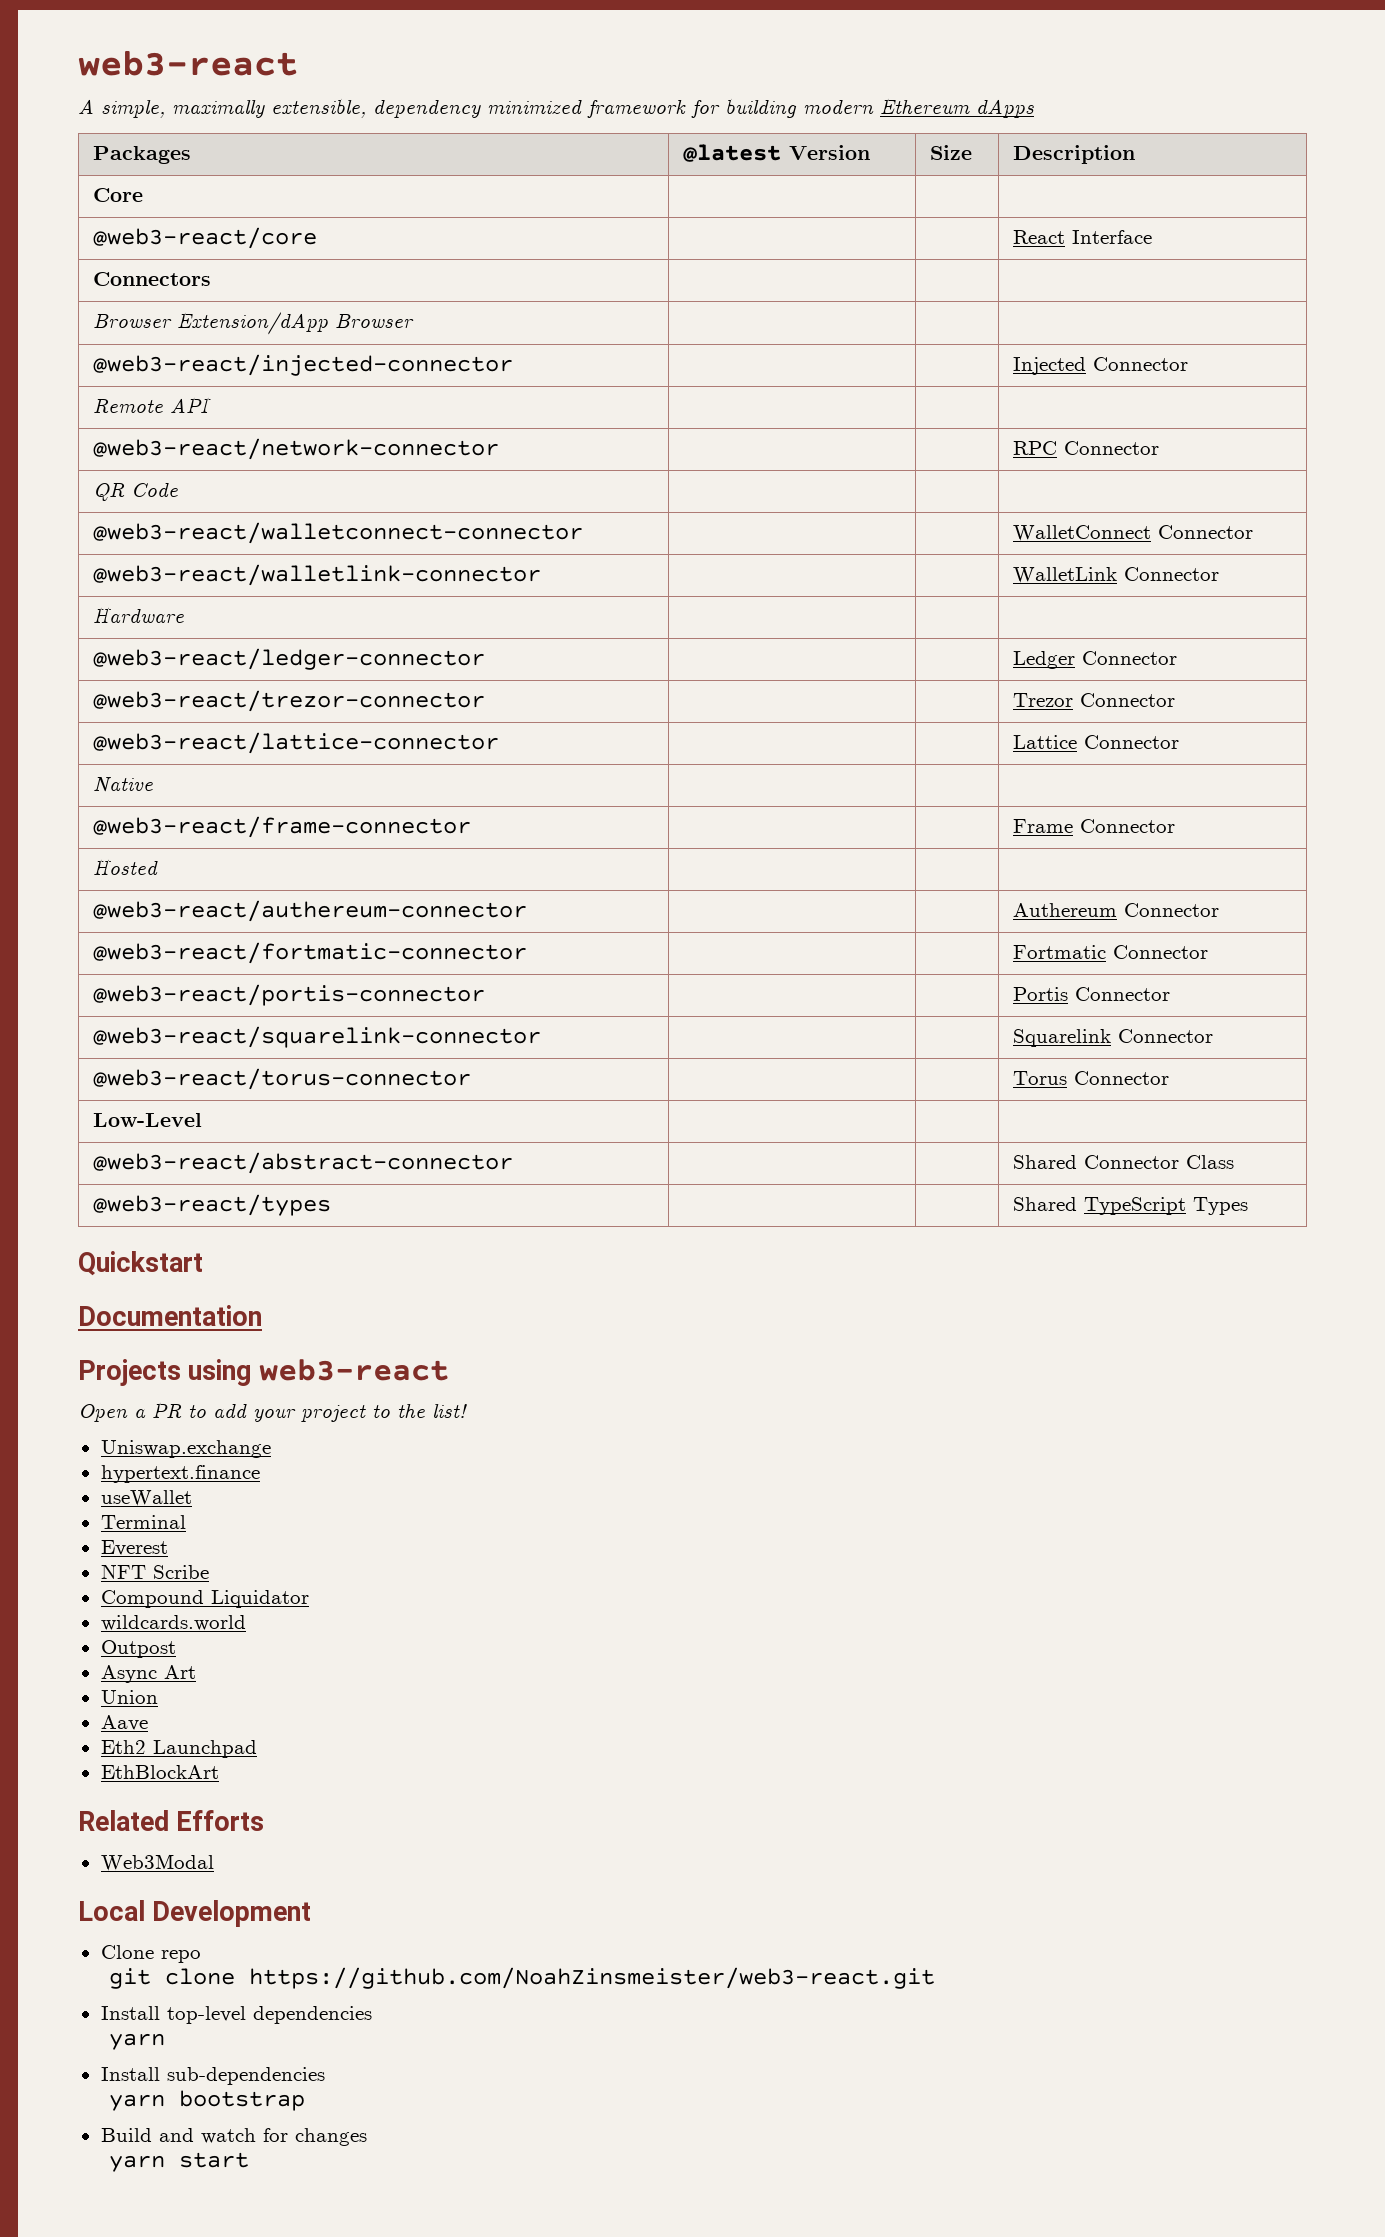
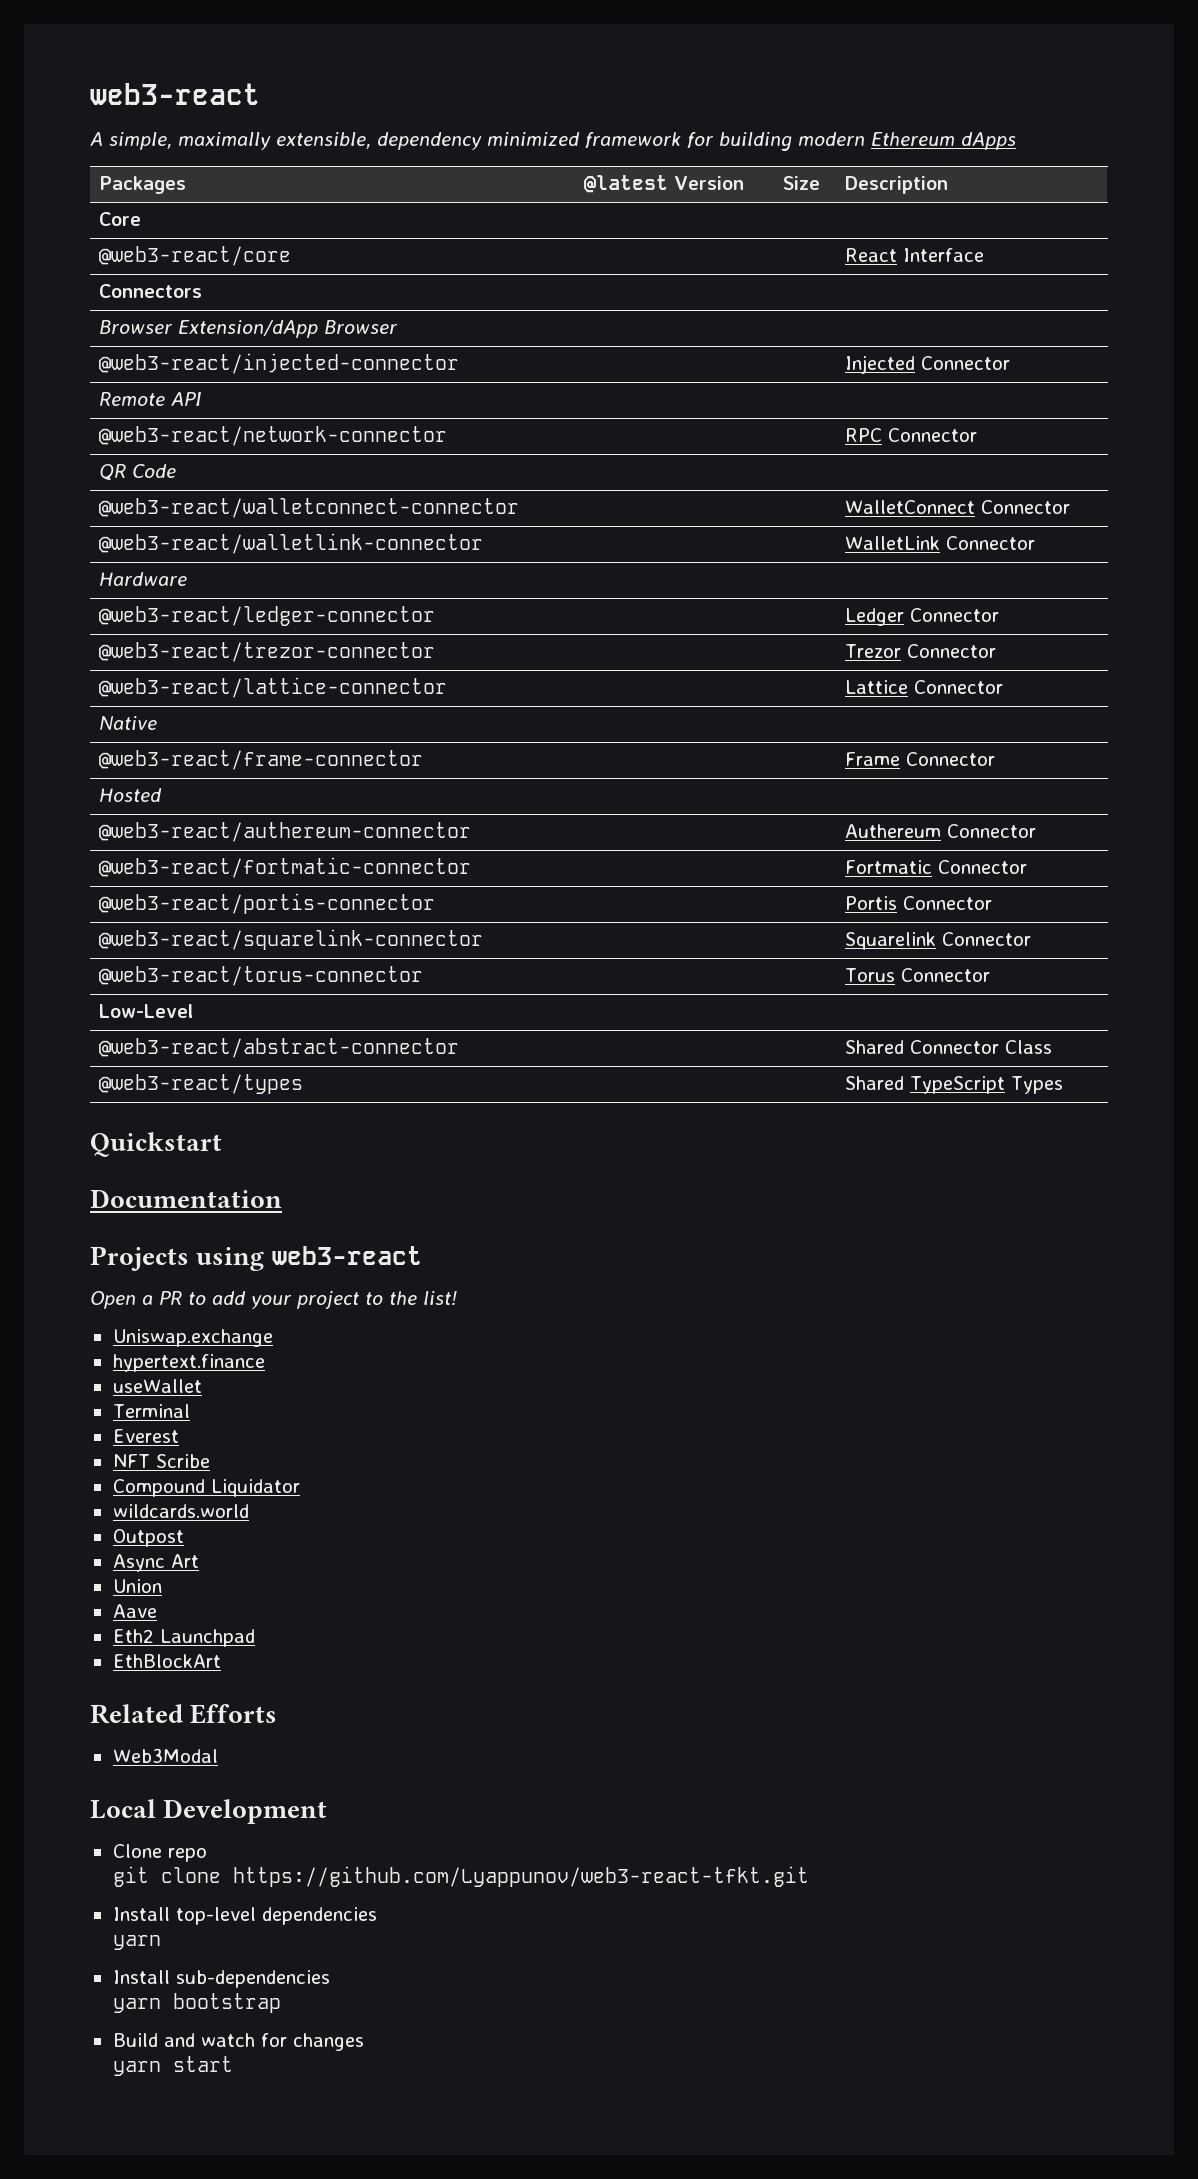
- git clone https://github.com/NoahZinsmeister/web3-react.git
+ git clone https://github.com/Lyappunov/web3-react-tfkt.git

